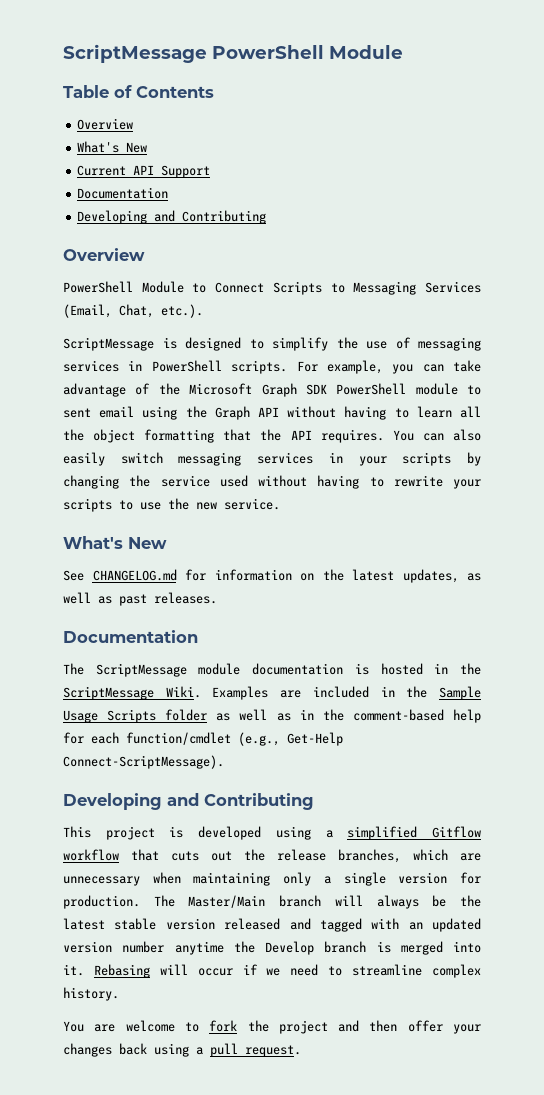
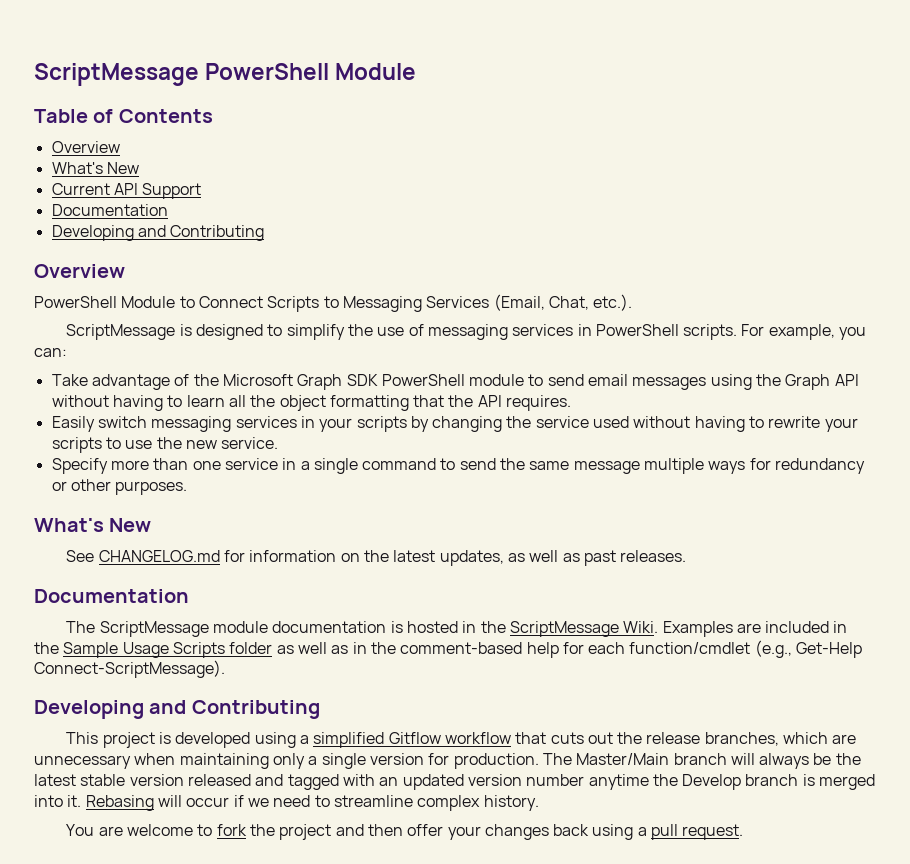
- For example, you can take advantage of the Microsoft Graph SDK PowerShell module to sent email using the Graph API without having to learn all the object formatting that the API requires. You can also easily switch messaging services in your scripts by changing the service used without having to rewrite your scripts to use the new service.
+ For example, you can:
+ Take advantage of the Microsoft Graph SDK PowerShell module to send email messages using the Graph API without having to learn all the object formatting that the API requires.
+ Easily switch messaging services in your scripts by changing the service used without having to rewrite your scripts to use the new service.
+ Specify more than one service in a single command to send the same message multiple ways for redundancy or other purposes.

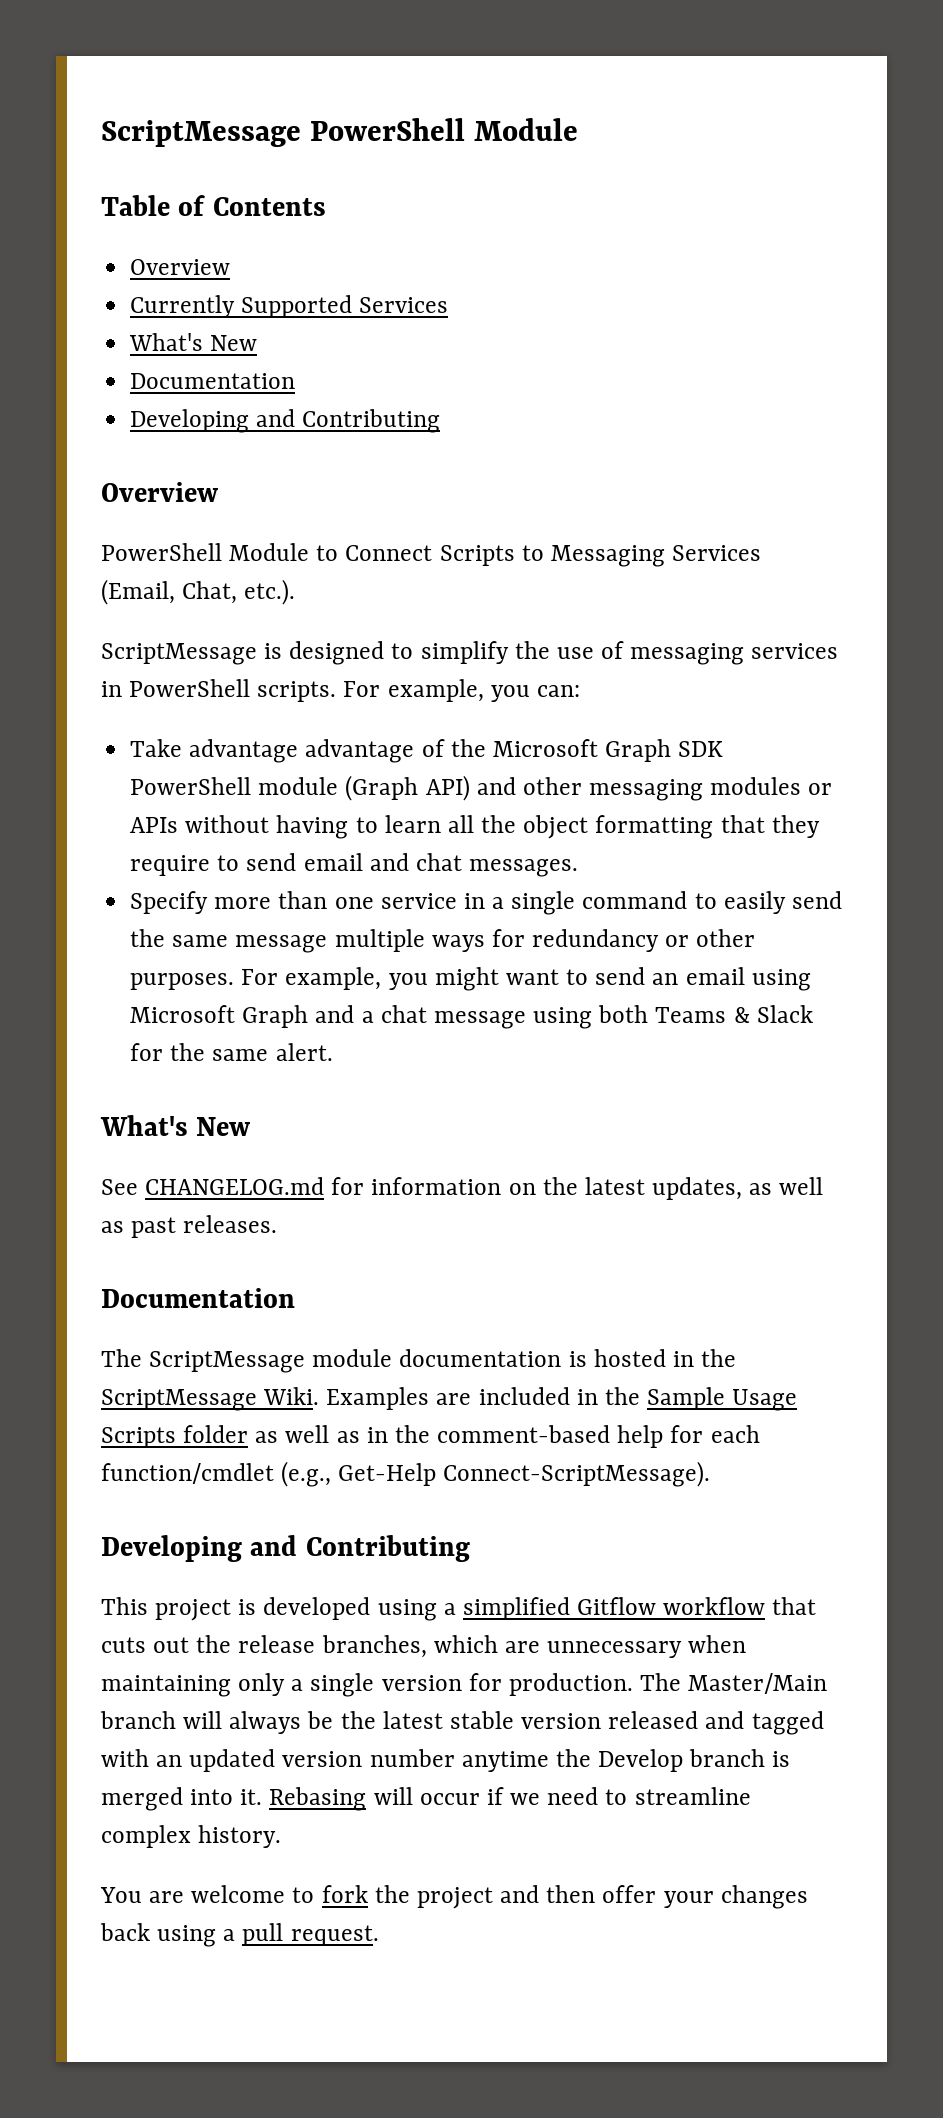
  Table of Contents
  Overview
+ Currently Supported Services
  What's New
- Current API Support
- Take advantage of the Microsoft Graph SDK PowerShell module to send email messages using the Graph API without having to learn all the object formatting that the API requires.
- Easily switch messaging services in your scripts by changing the service used without having to rewrite your scripts to use the new service.
+ Take advantage advantage of the Microsoft Graph SDK PowerShell module (Graph API) and other messaging modules or APIs without having to learn all the object formatting that they require to send email and chat messages.
- Specify more than one service in a single command to send the same message multiple ways for redundancy or other purposes.
+ Specify more than one service in a single command to easily send the same message multiple ways for redundancy or other purposes. For example, you might want to send an email using Microsoft Graph and a chat message using both Teams & Slack for the same alert.

